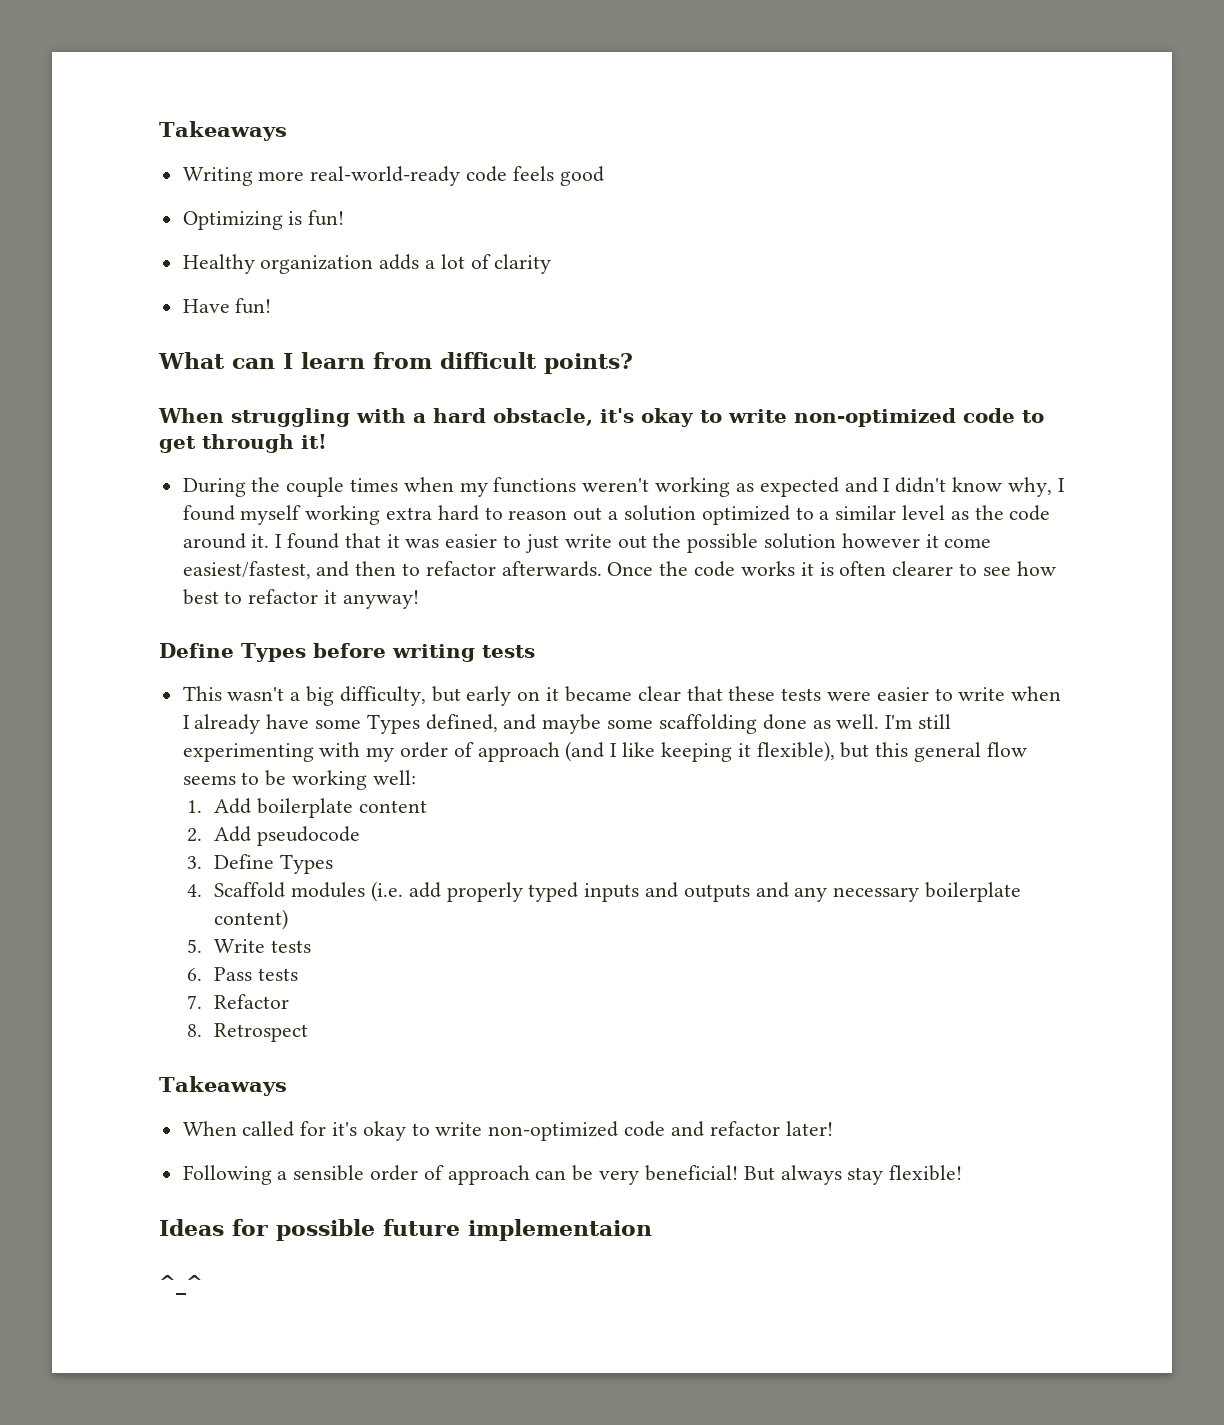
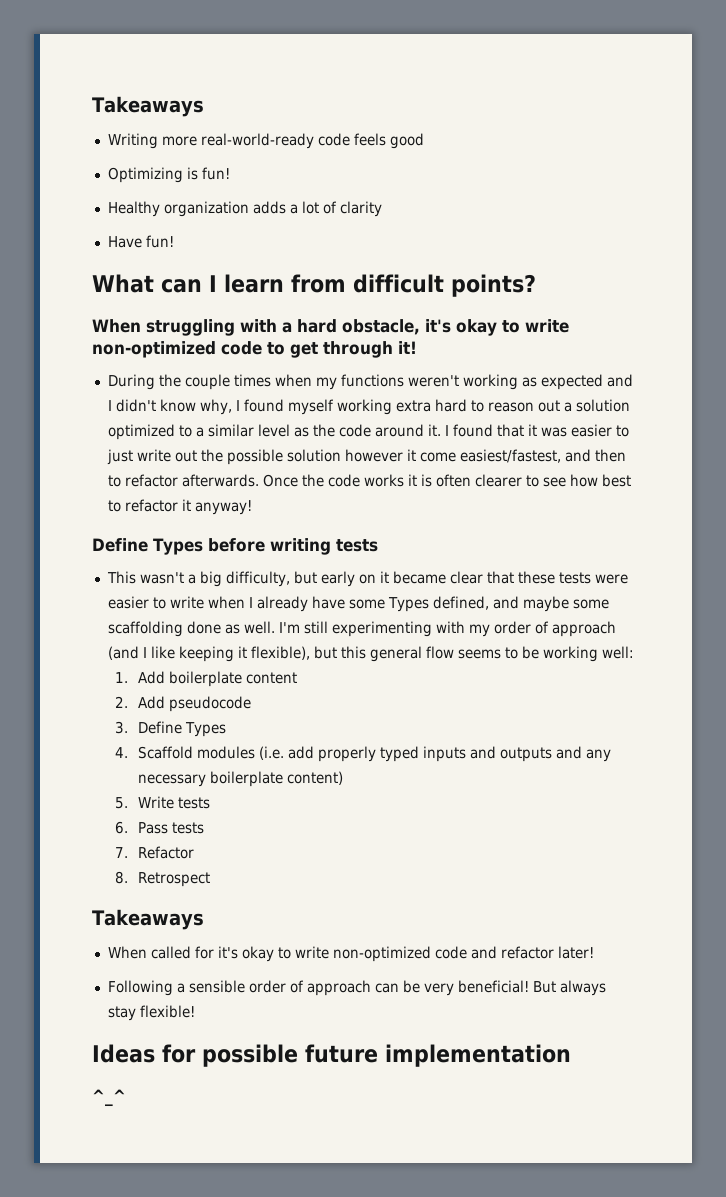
- Ideas for possible future implementaion
+ Ideas for possible future implementation

